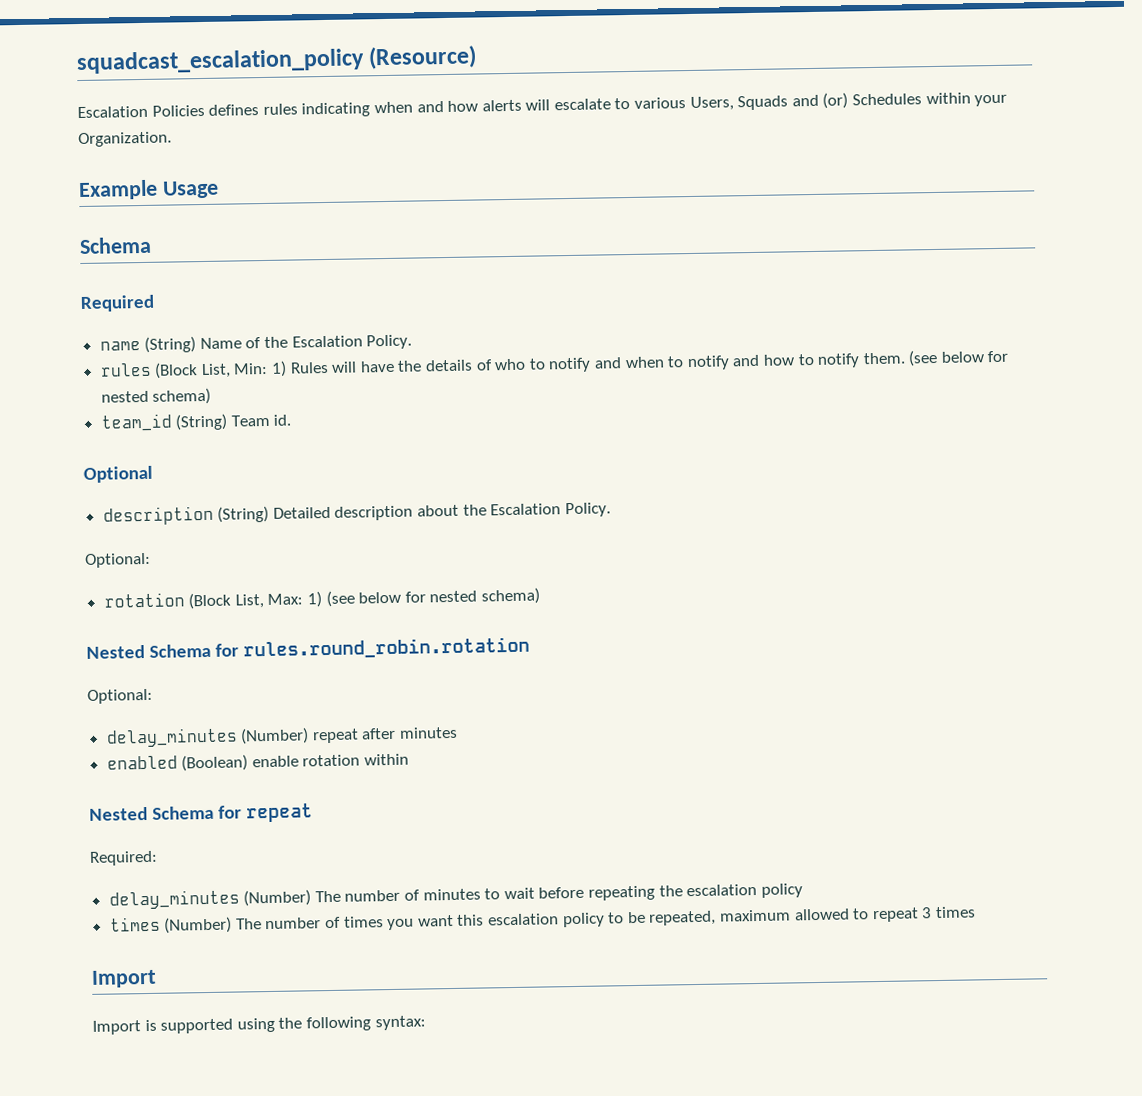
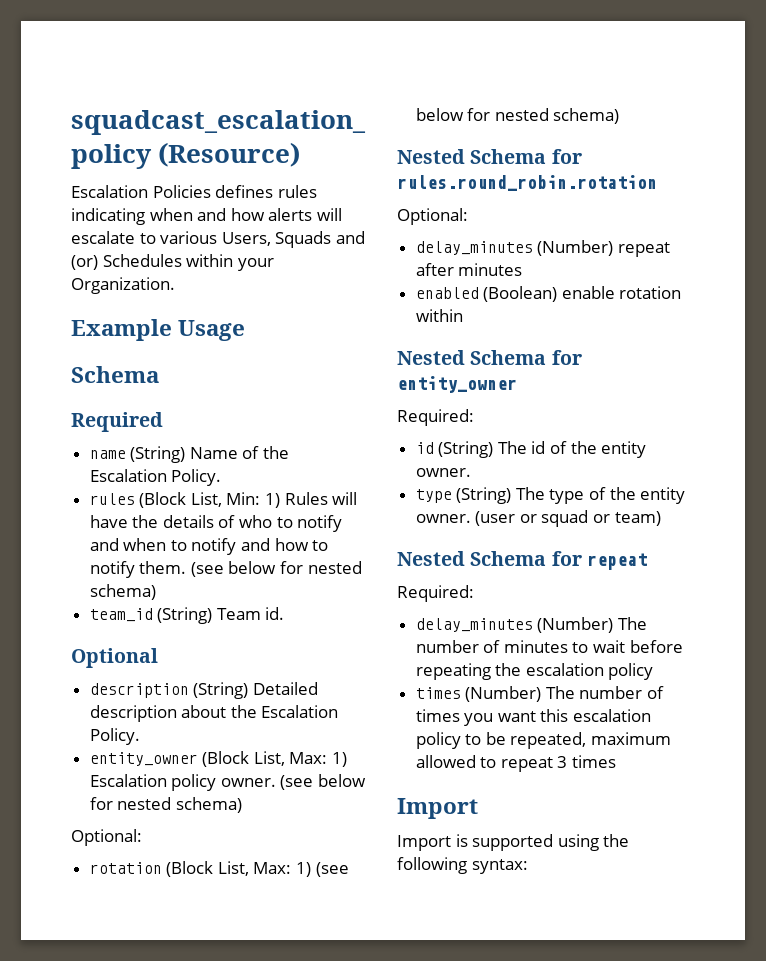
+ entity_owner (Block List, Max: 1) Escalation policy owner. (see below for nested schema)
+ Nested Schema for entity_owner
+ Required:
+ id (String) The id of the entity owner.
+ type (String) The type of the entity owner. (user or squad or team)

